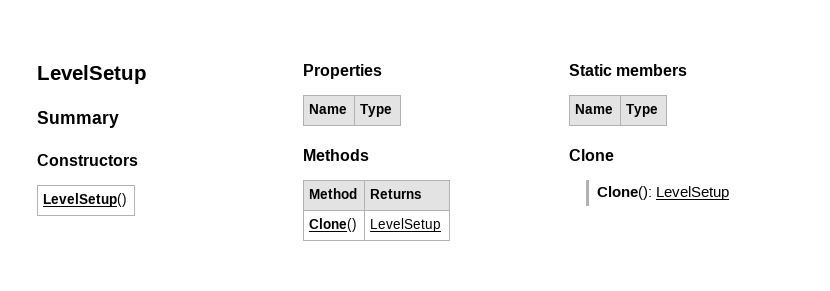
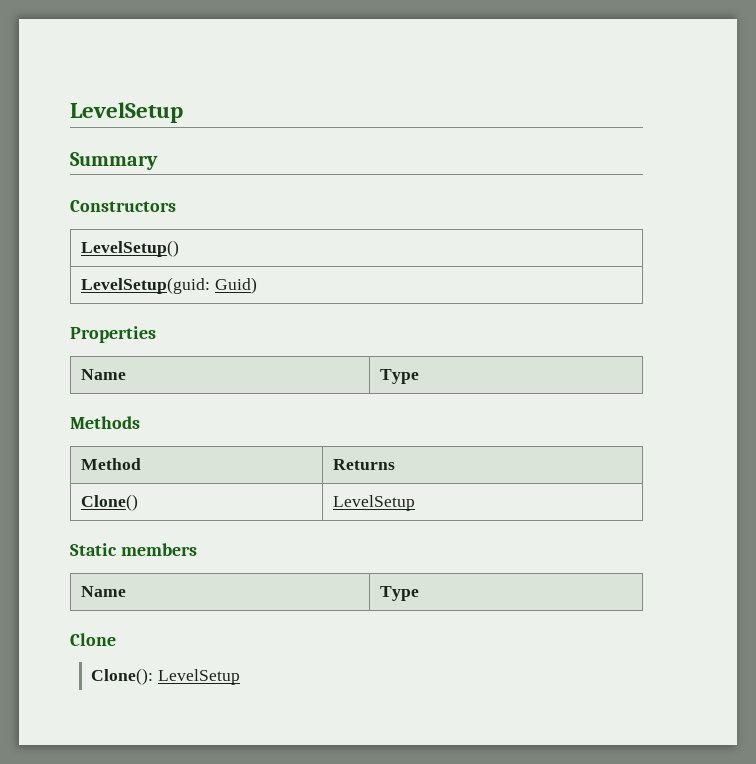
+ LevelSetup(guid: Guid)

